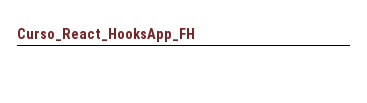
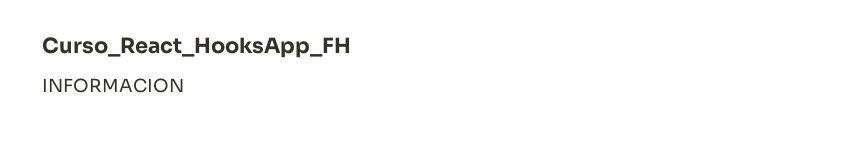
+ INFORMACION

